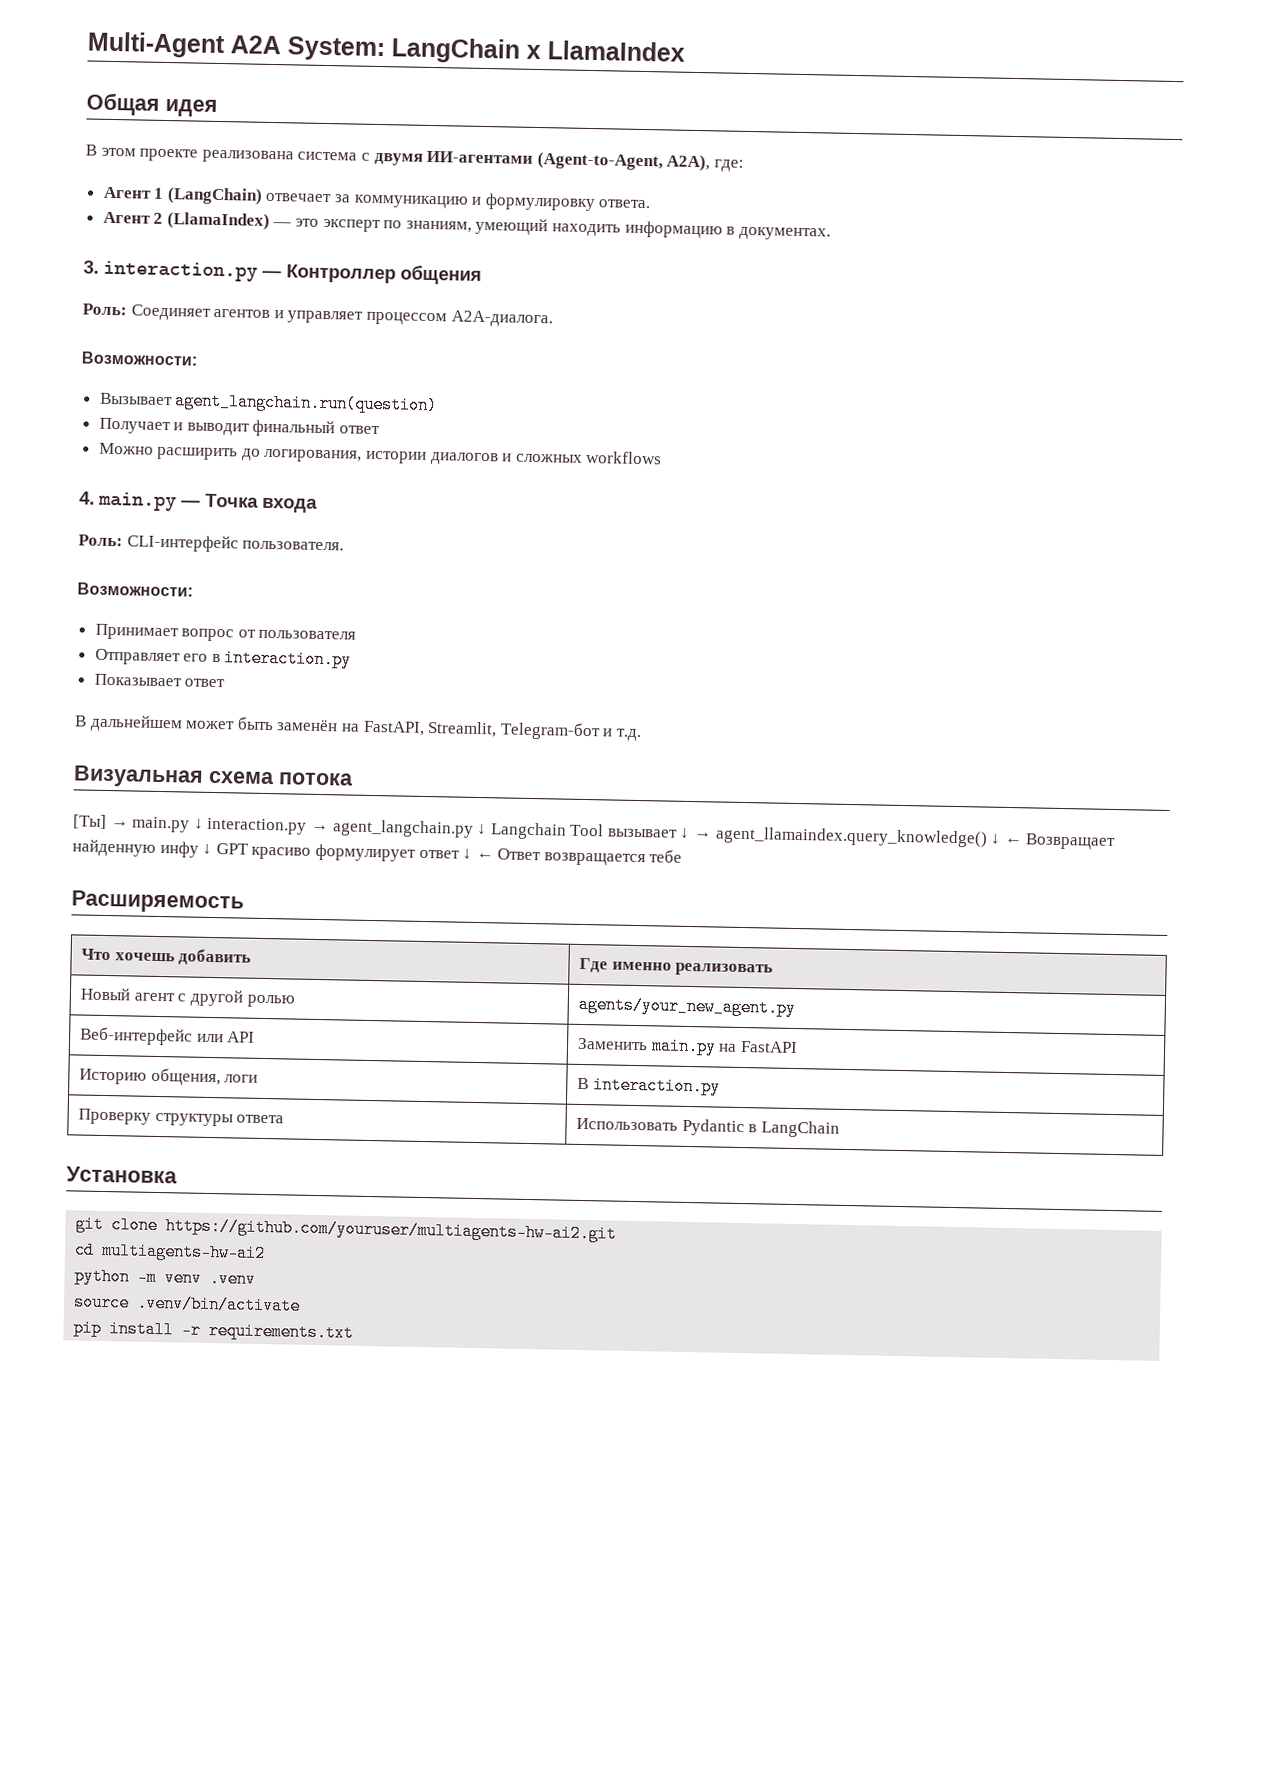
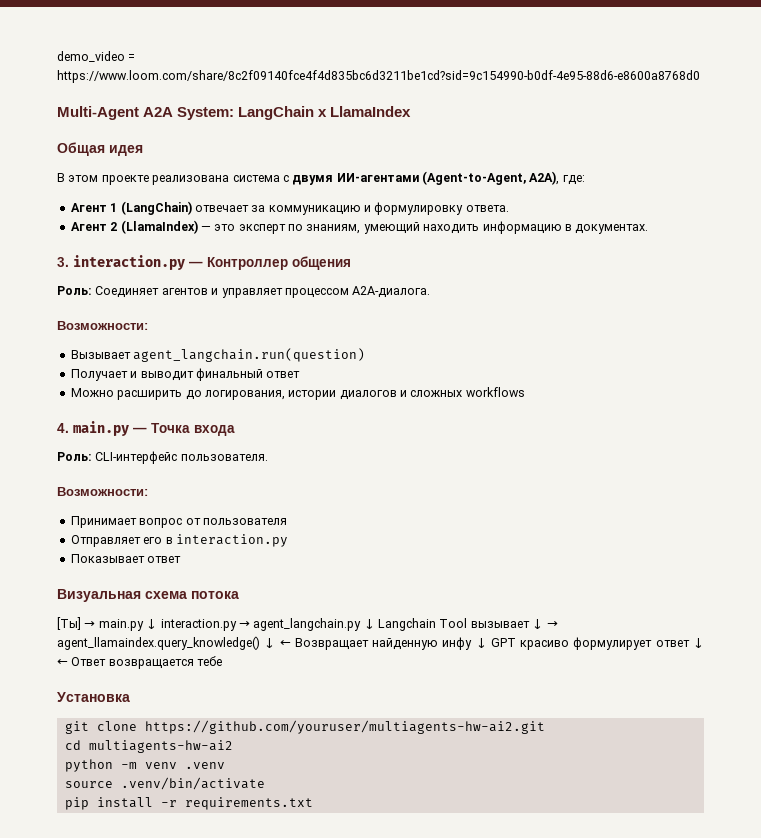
+ demo_video = https://www.loom.com/share/8c2f09140fce4f4d835bc6d3211be1cd?sid=9c154990-b0df-4e95-88d6-e8600a8768d0
- В дальнейшем может быть заменён на FastAPI, Streamlit, Telegram-бот и т.д.
- Расширяемость
- Что хочешь добавить | Где именно реализовать
- Новый агент с другой ролью | agents/your_new_agent.py
- Веб-интерфейс или API | Заменить main.py на FastAPI
- Историю общения, логи | В interaction.py
- Проверку структуры ответа | Использовать Pydantic в LangChain

